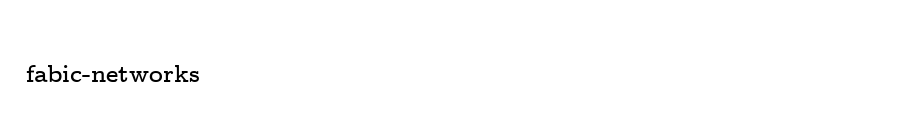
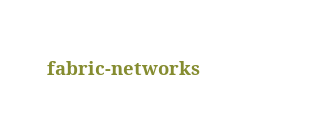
- fabic-networks
+ fabric-networks

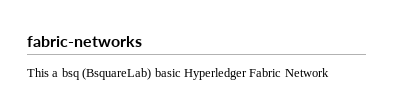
+ This a bsq (BsquareLab) basic Hyperledger Fabric Network

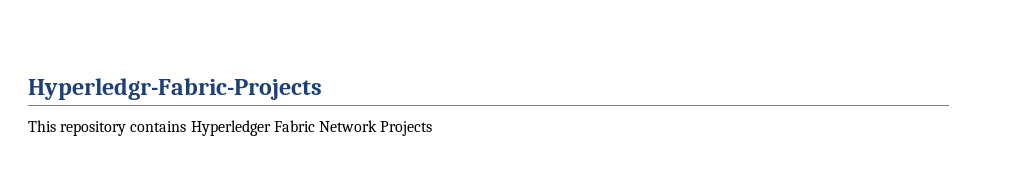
- fabric-networks
+ Hyperledgr-Fabric-Projects
- This a bsq (BsquareLab) basic Hyperledger Fabric Network
+ This repository contains Hyperledger Fabric Network Projects

